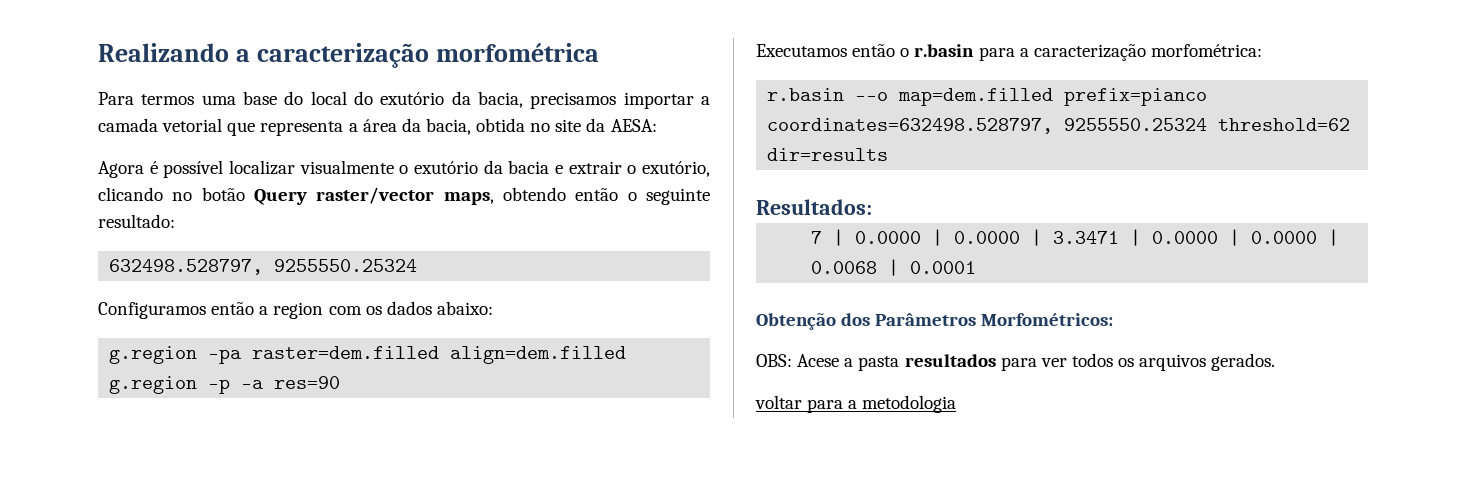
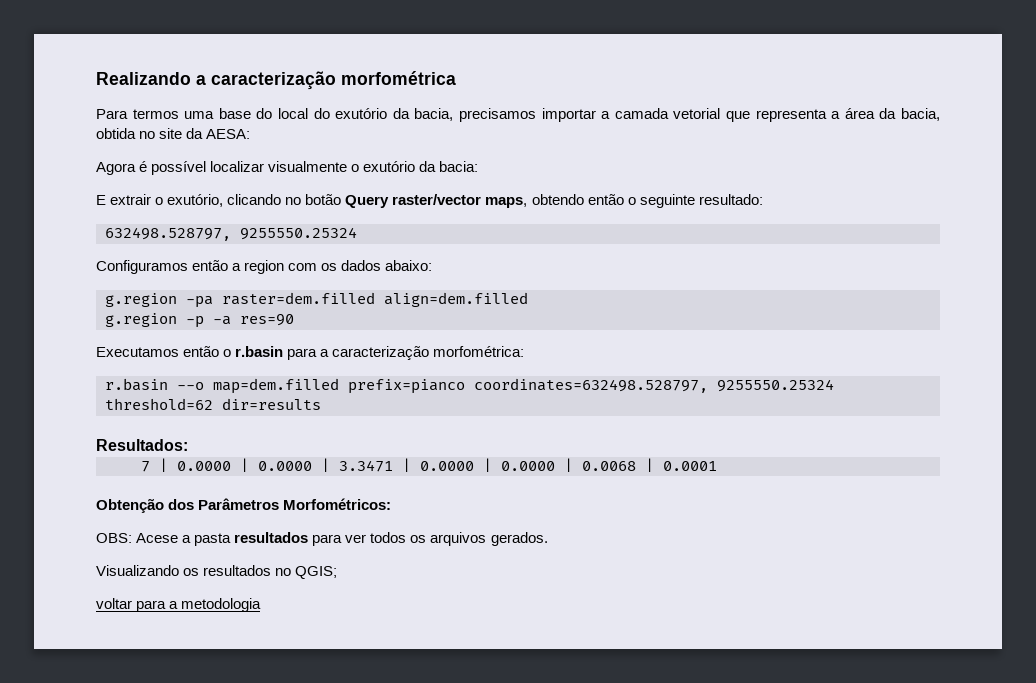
- Agora é possível localizar visualmente o exutório da bacia e extrair o exutório, clicando no botão Query raster/vector maps, obtendo então o seguinte resultado:
+ Agora é possível localizar visualmente o exutório da bacia:
+ E extrair o exutório, clicando no botão Query raster/vector maps, obtendo então o seguinte resultado:
+ Visualizando os resultados no QGIS;

